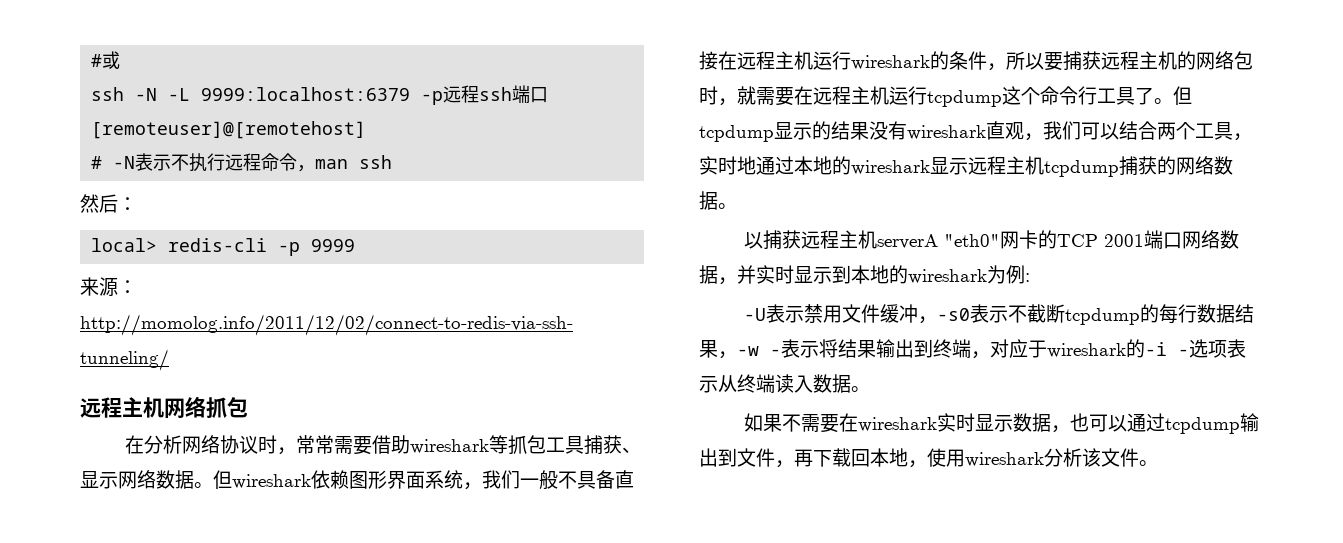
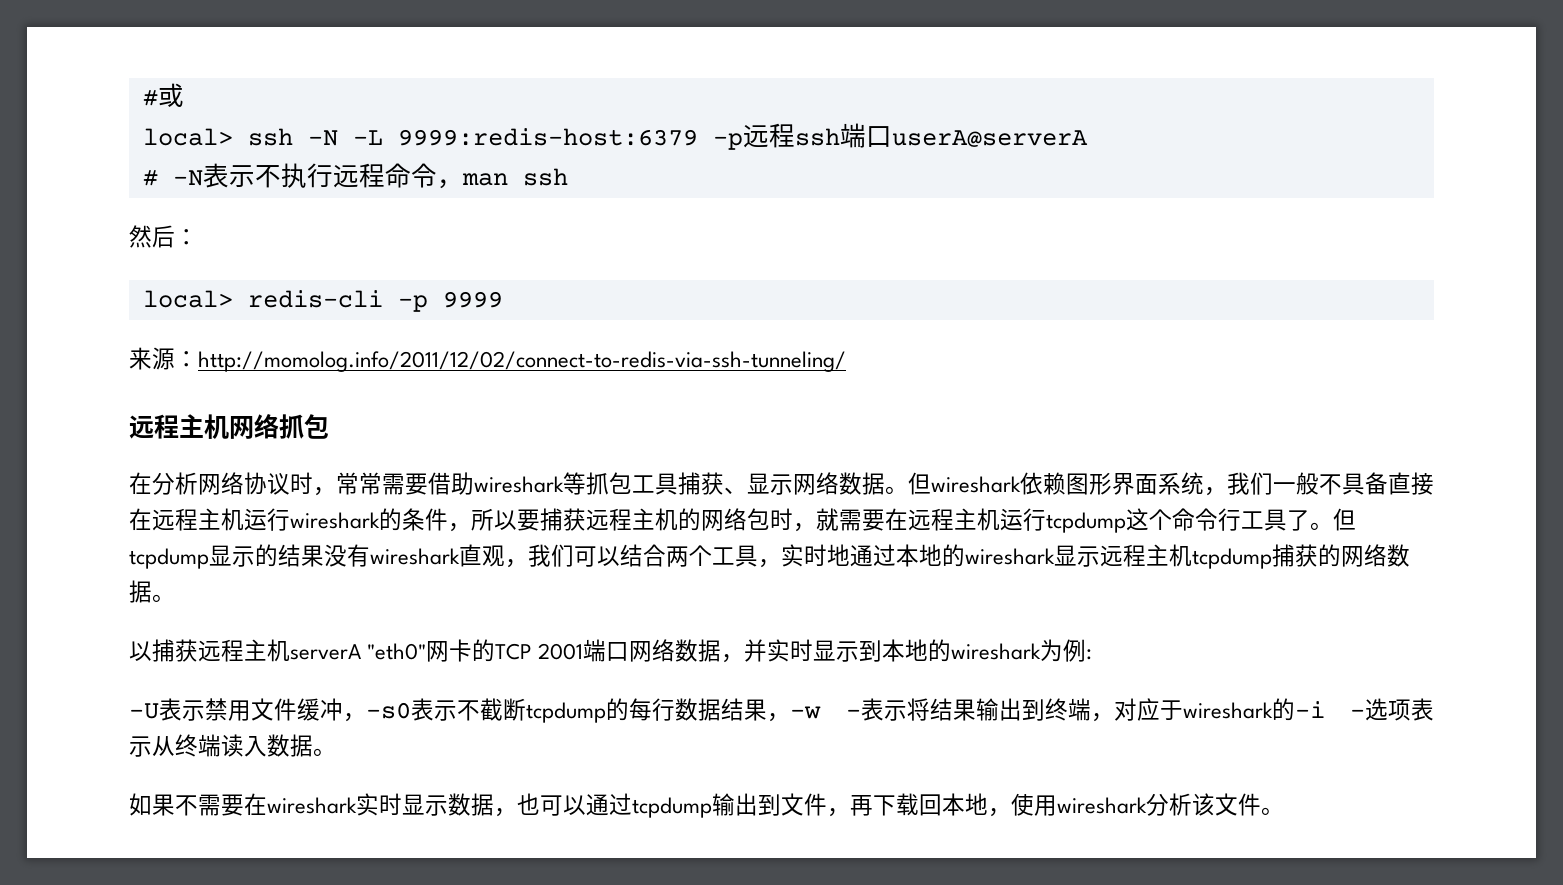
- ssh -N -L 9999:localhost:6379 -p远程ssh端口[remoteuser]@[remotehost]
+ local> ssh -N -L 9999:redis-host:6379 -p远程ssh端口userA@serverA

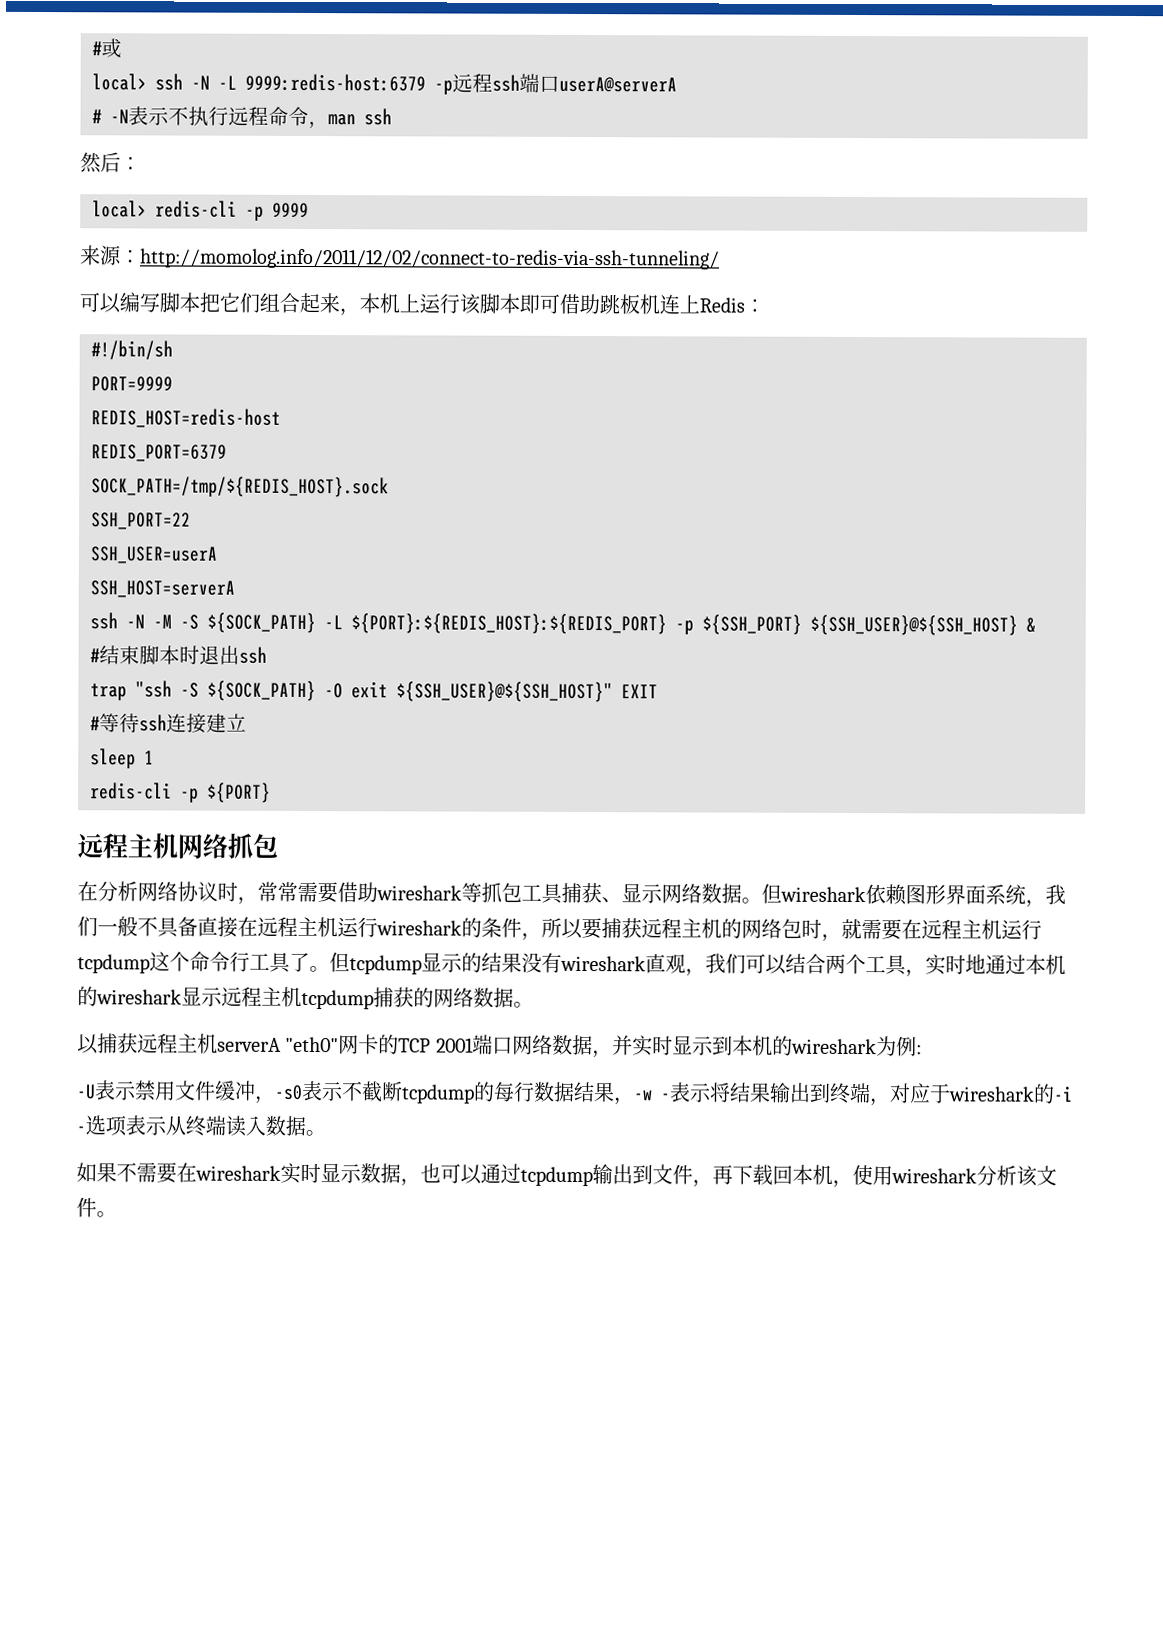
+ 可以编写脚本把它们组合起来，本机上运行该脚本即可借助跳板机连上Redis：
+ #!/bin/sh
+ PORT=9999
+ REDIS_HOST=redis-host
+ REDIS_PORT=6379
+ SOCK_PATH=/tmp/${REDIS_HOST}.sock
+ SSH_PORT=22
+ SSH_USER=userA
+ SSH_HOST=serverA
+ ssh -N -M -S ${SOCK_PATH} -L ${PORT}:${REDIS_HOST}:${REDIS_PORT} -p ${SSH_PORT} ${SSH_USER}@${SSH_HOST} &
+ #结束脚本时退出ssh
+ trap "ssh -S ${SOCK_PATH} -O exit ${SSH_USER}@${SSH_HOST}" EXIT
+ #等待ssh连接建立
+ sleep 1
+ redis-cli -p ${PORT}
- 但tcpdump显示的结果没有wireshark直观，我们可以结合两个工具，实时地通过本地的wireshark显示远程主机tcpdump捕获的网络数据。
+ 但tcpdump显示的结果没有wireshark直观，我们可以结合两个工具，实时地通过本机的wireshark显示远程主机tcpdump捕获的网络数据。
- 以捕获远程主机serverA "eth0"网卡的TCP 2001端口网络数据，并实时显示到本地的wireshark为例:
+ 以捕获远程主机serverA "eth0"网卡的TCP 2001端口网络数据，并实时显示到本机的wireshark为例:
- 如果不需要在wireshark实时显示数据，也可以通过tcpdump输出到文件，再下载回本地，使用wireshark分析该文件。
+ 如果不需要在wireshark实时显示数据，也可以通过tcpdump输出到文件，再下载回本机，使用wireshark分析该文件。

